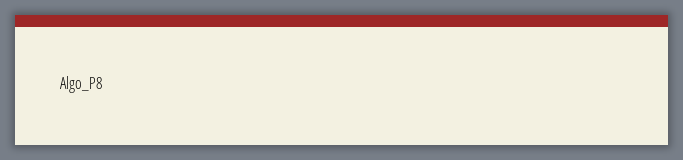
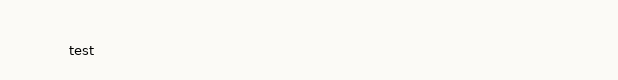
- Algo_P8
+ test

